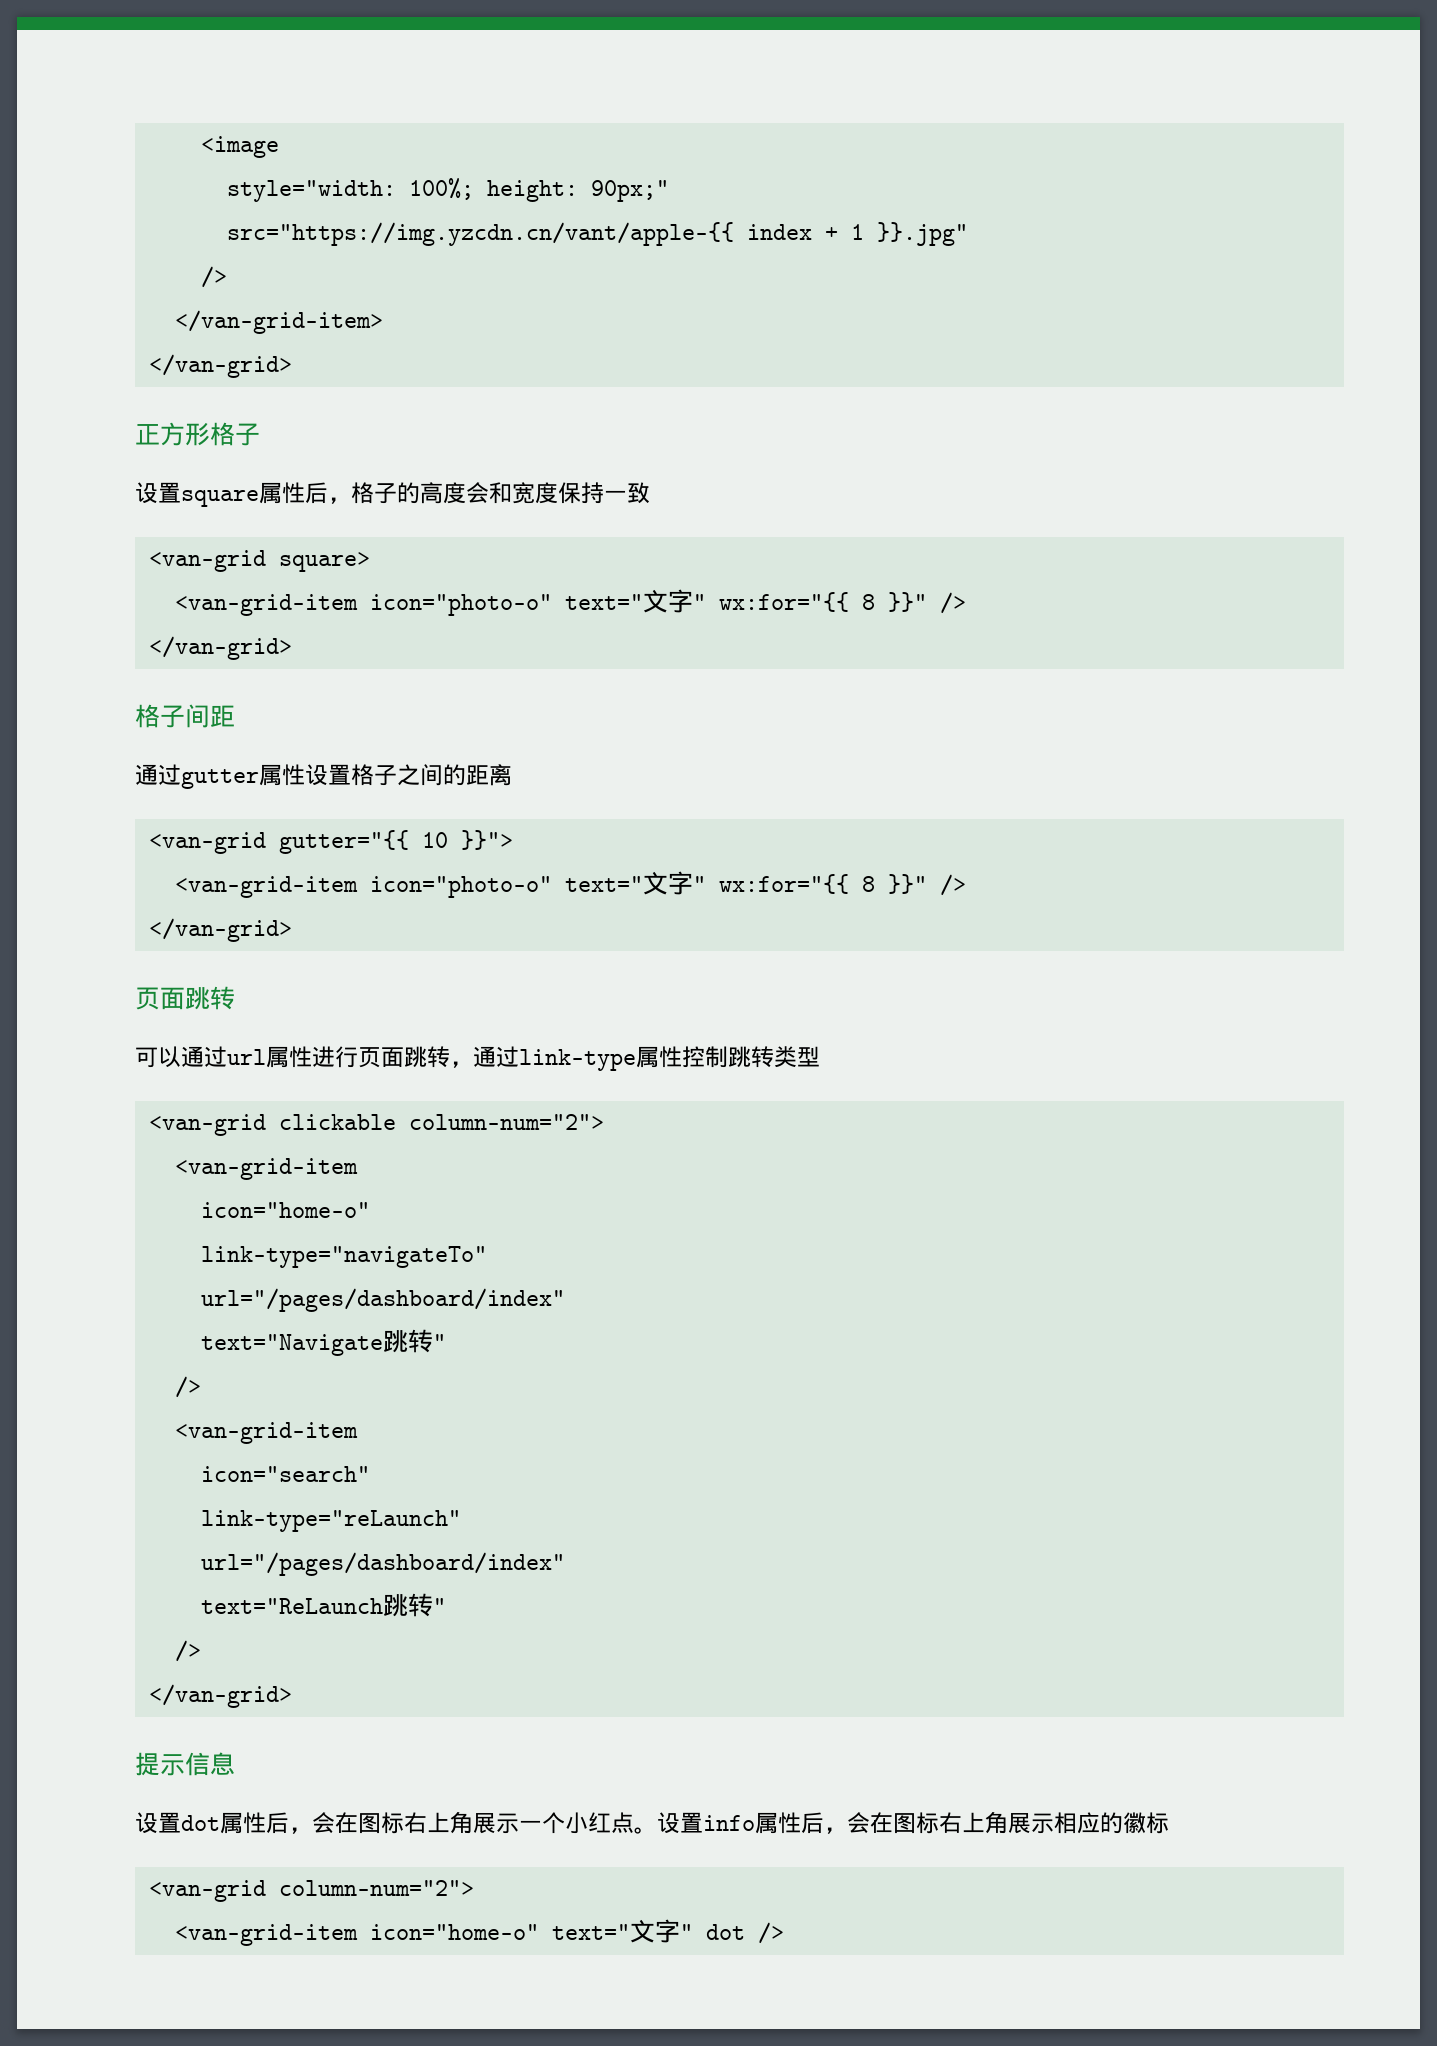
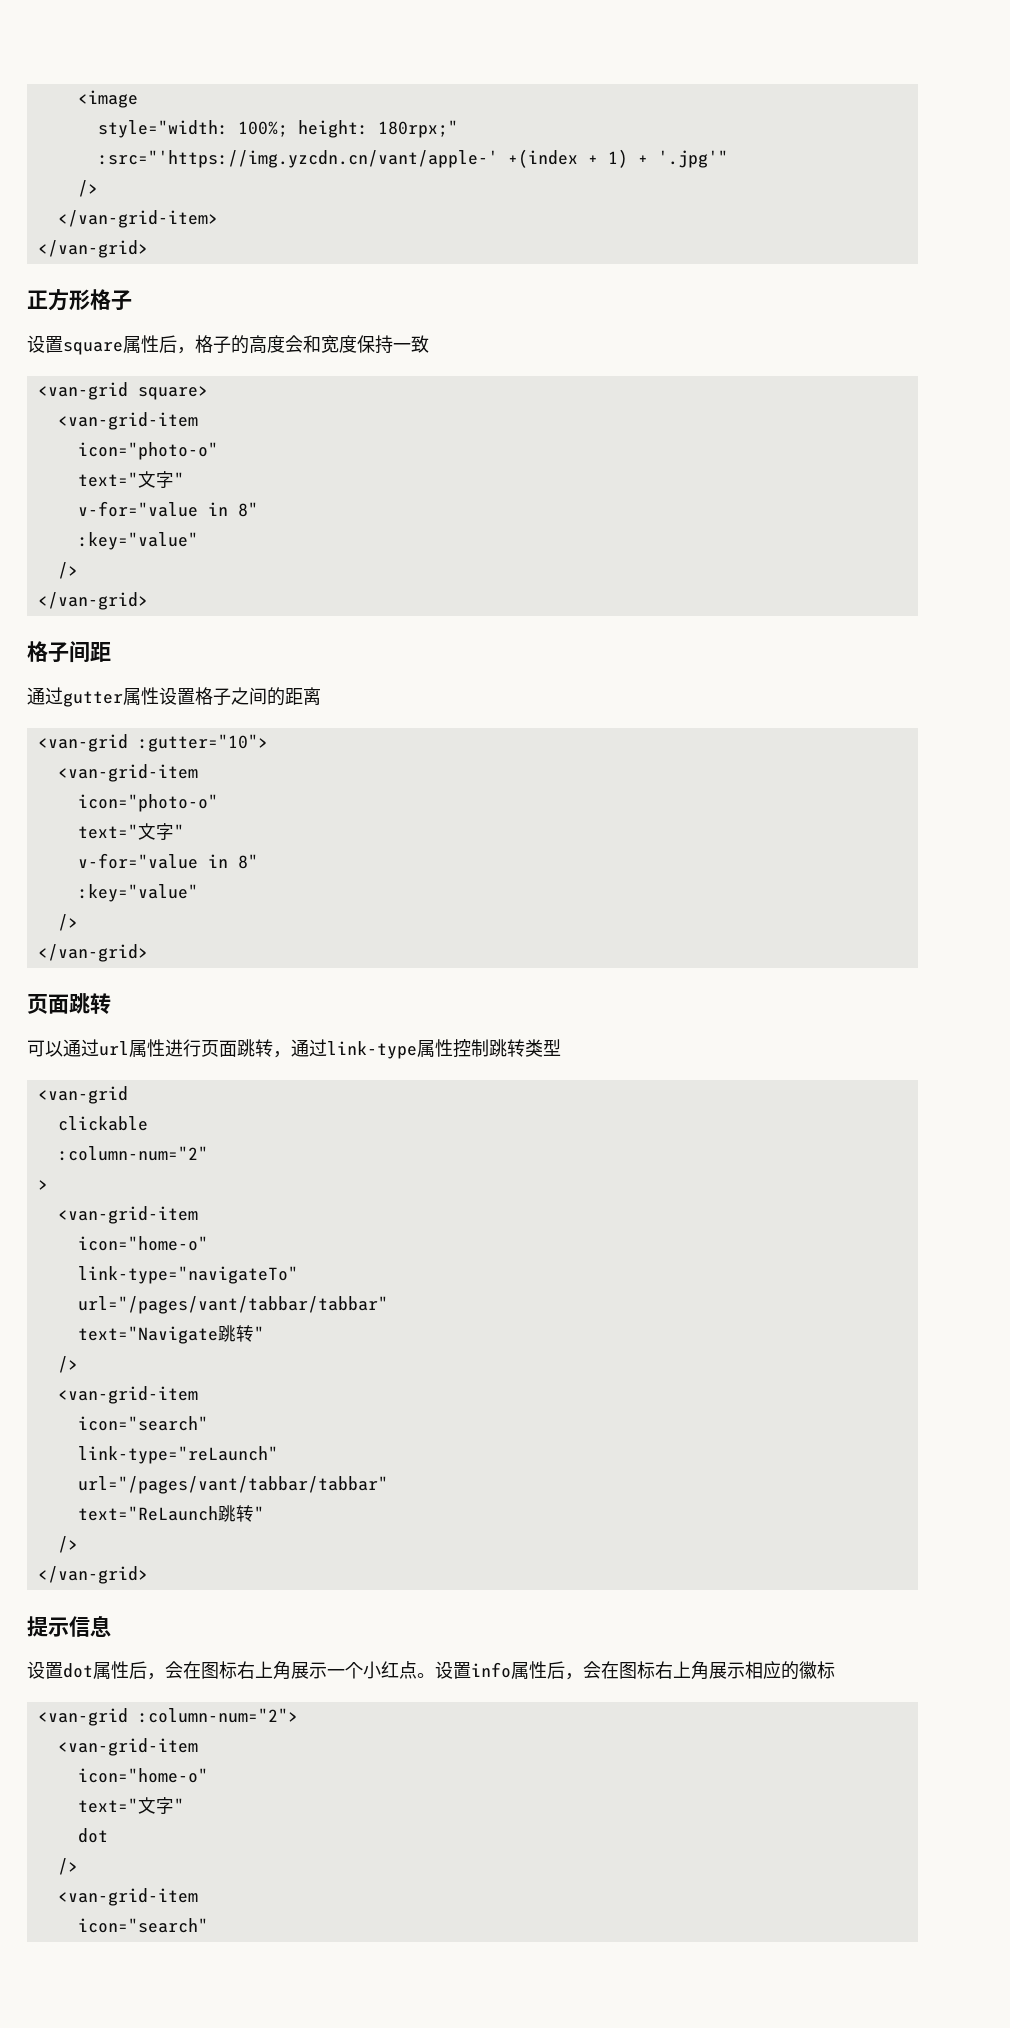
- style="width: 100%; height: 90px;"
- src="https://img.yzcdn.cn/vant/apple-{{ index + 1 }}.jpg"
+ style="width: 100%; height: 180rpx;"
+ :src="'https://img.yzcdn.cn/vant/apple-' +(index + 1) + '.jpg'"
  <van-grid square>
- <van-grid-item icon="photo-o" text="文字" wx:for="{{ 8 }}" />
+ <van-grid-item
+ icon="photo-o"
+ text="文字"
+ v-for="value in 8"
+ :key="value"
+ />
- <van-grid gutter="{{ 10 }}">
- <van-grid-item icon="photo-o" text="文字" wx:for="{{ 8 }}" />
+ <van-grid :gutter="10">
+ <van-grid-item
+ icon="photo-o"
+ text="文字"
+ v-for="value in 8"
+ :key="value"
+ />
  可以通过url属性进行页面跳转，通过link-type属性控制跳转类型
- <van-grid clickable column-num="2">
+ <van-grid
+ clickable
+ :column-num="2"
+ >
  link-type="navigateTo"
- url="/pages/dashboard/index"
+ url="/pages/vant/tabbar/tabbar"
  link-type="reLaunch"
- url="/pages/dashboard/index"
+ url="/pages/vant/tabbar/tabbar"
- <van-grid column-num="2">
- <van-grid-item icon="home-o" text="文字" dot />
+ <van-grid :column-num="2">
+ <van-grid-item
+ icon="home-o"
+ text="文字"
+ dot
+ />
+ <van-grid-item
+ icon="search"

